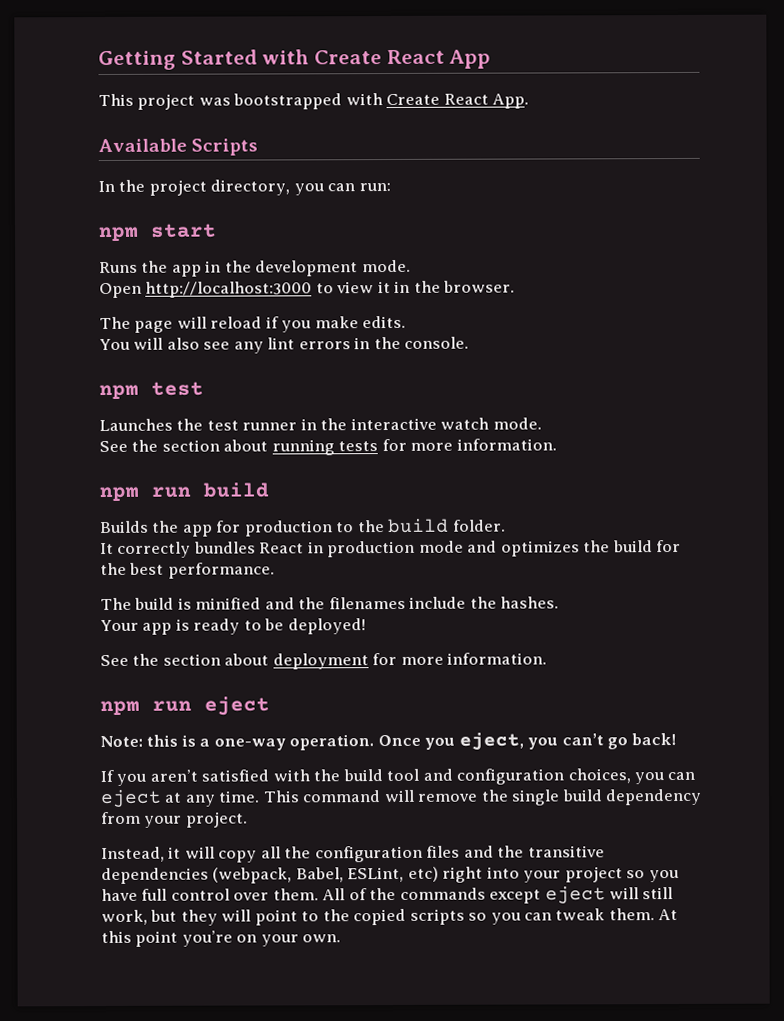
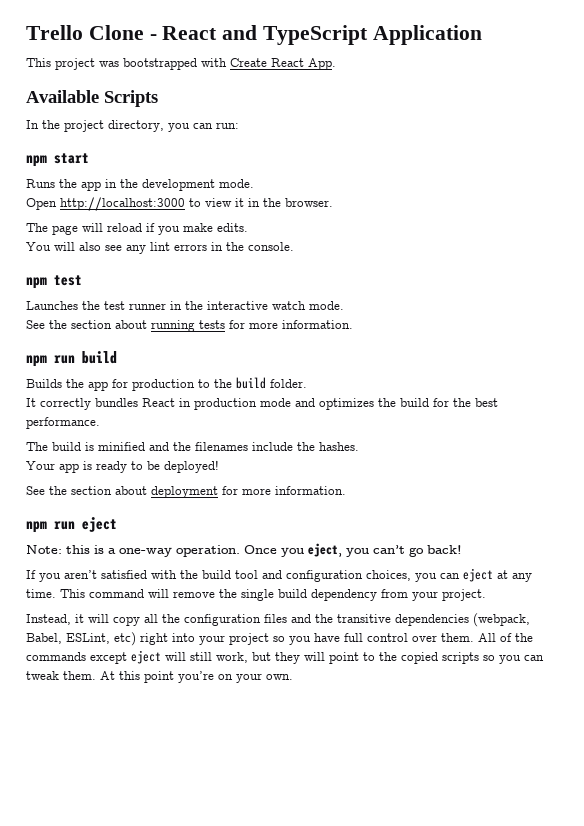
- Getting Started with Create React App
+ Trello Clone - React and TypeScript Application

